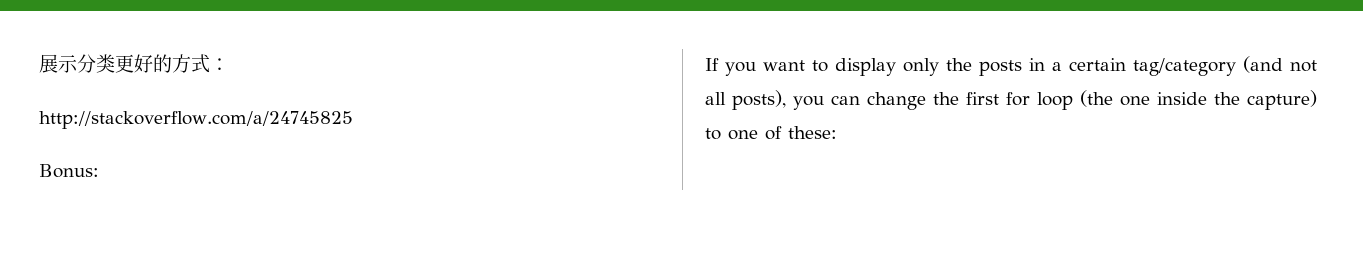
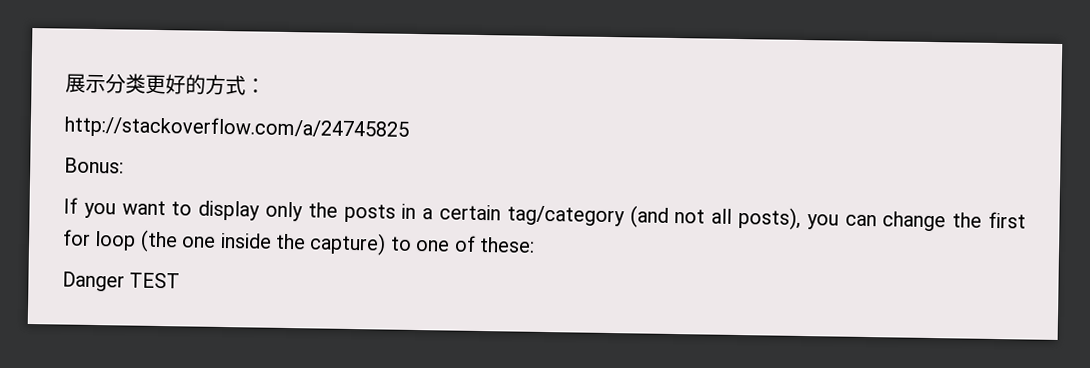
+ Danger TEST

